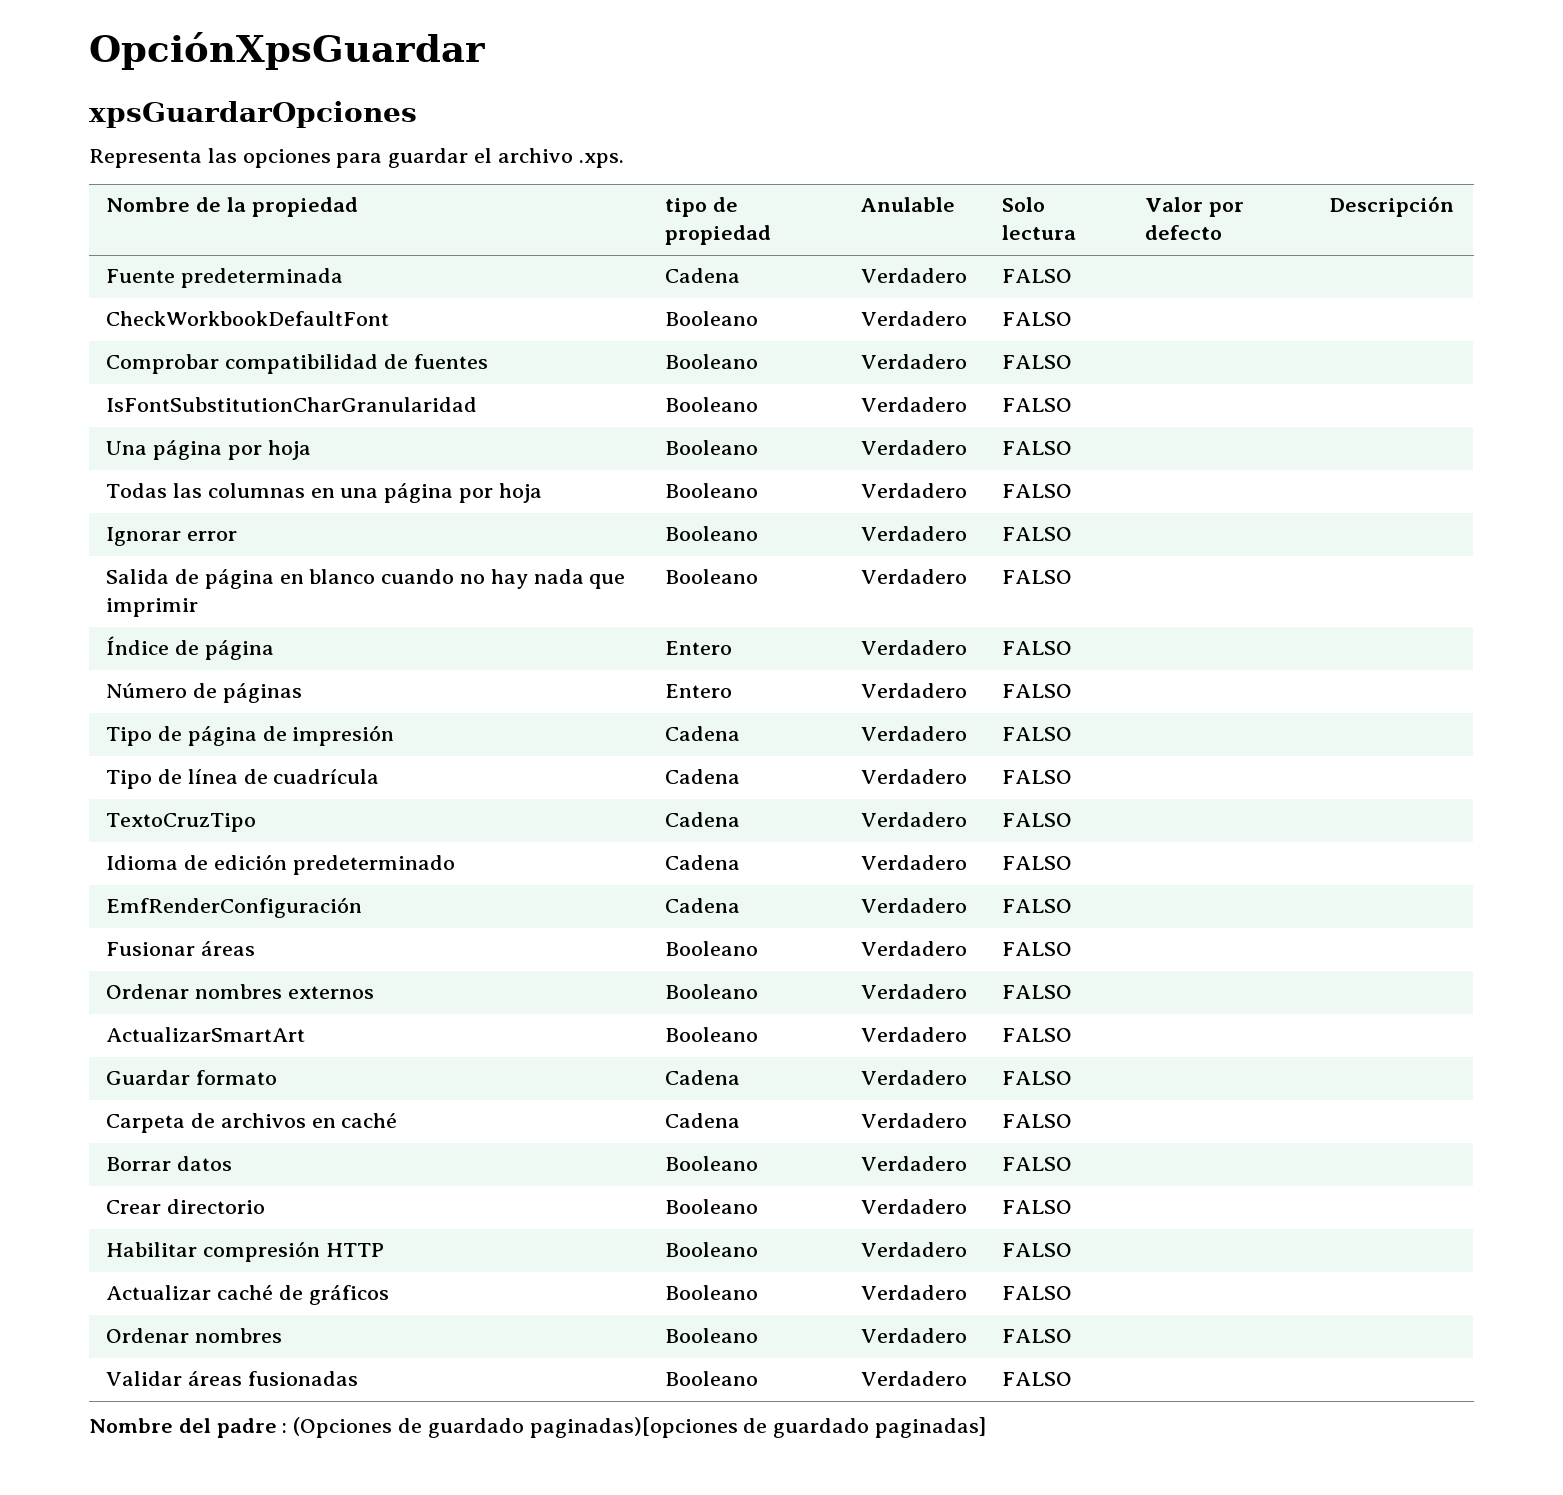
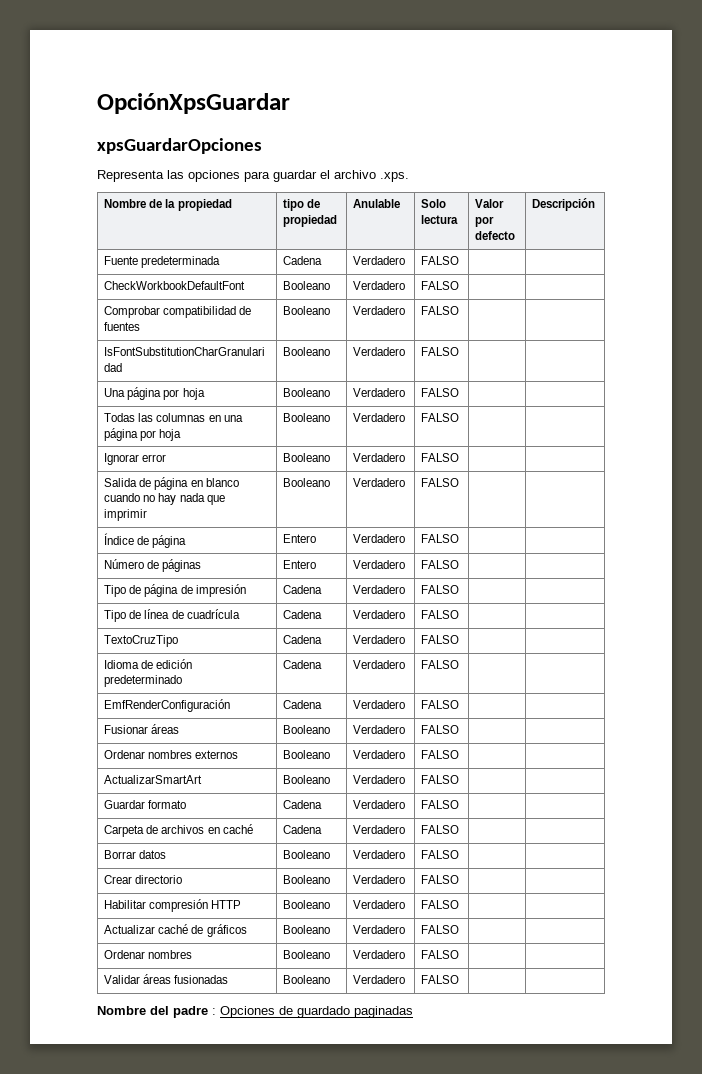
- Nombre del padre : (Opciones de guardado paginadas)[opciones de guardado paginadas]
+ Nombre del padre : Opciones de guardado paginadas

